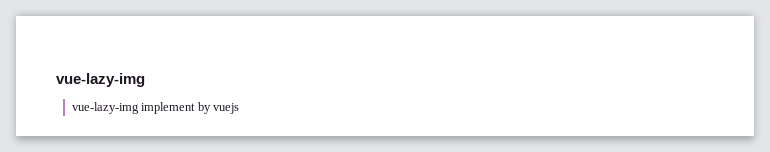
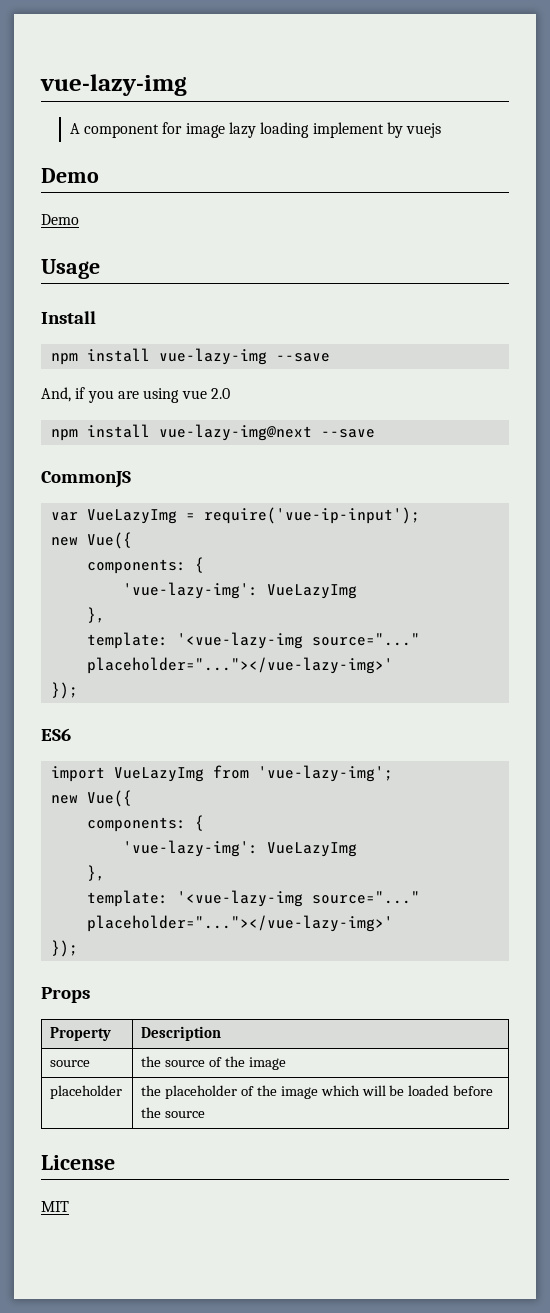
- vue-lazy-img implement by vuejs
+ A component for image lazy loading implement by vuejs
+ Demo
+ Demo
+ Usage
+ Install
+ npm install vue-lazy-img --save
+ And, if you are using vue 2.0
+ npm install vue-lazy-img@next --save
+ CommonJS
+ var VueLazyImg = require('vue-ip-input');
+ new Vue({
+ components: {
+ 'vue-lazy-img': VueLazyImg
+ },
+ template: '<vue-lazy-img source="..." placeholder="..."></vue-lazy-img>'
+ });
+ ES6
+ import VueLazyImg from 'vue-lazy-img';
+ new Vue({
+ components: {
+ 'vue-lazy-img': VueLazyImg
+ },
+ template: '<vue-lazy-img source="..." placeholder="..."></vue-lazy-img>'
+ });
+ Props
+ Property | Description
+ source | the source of the image
+ placeholder | the placeholder of the image which will be loaded before the source
+ License
+ MIT

